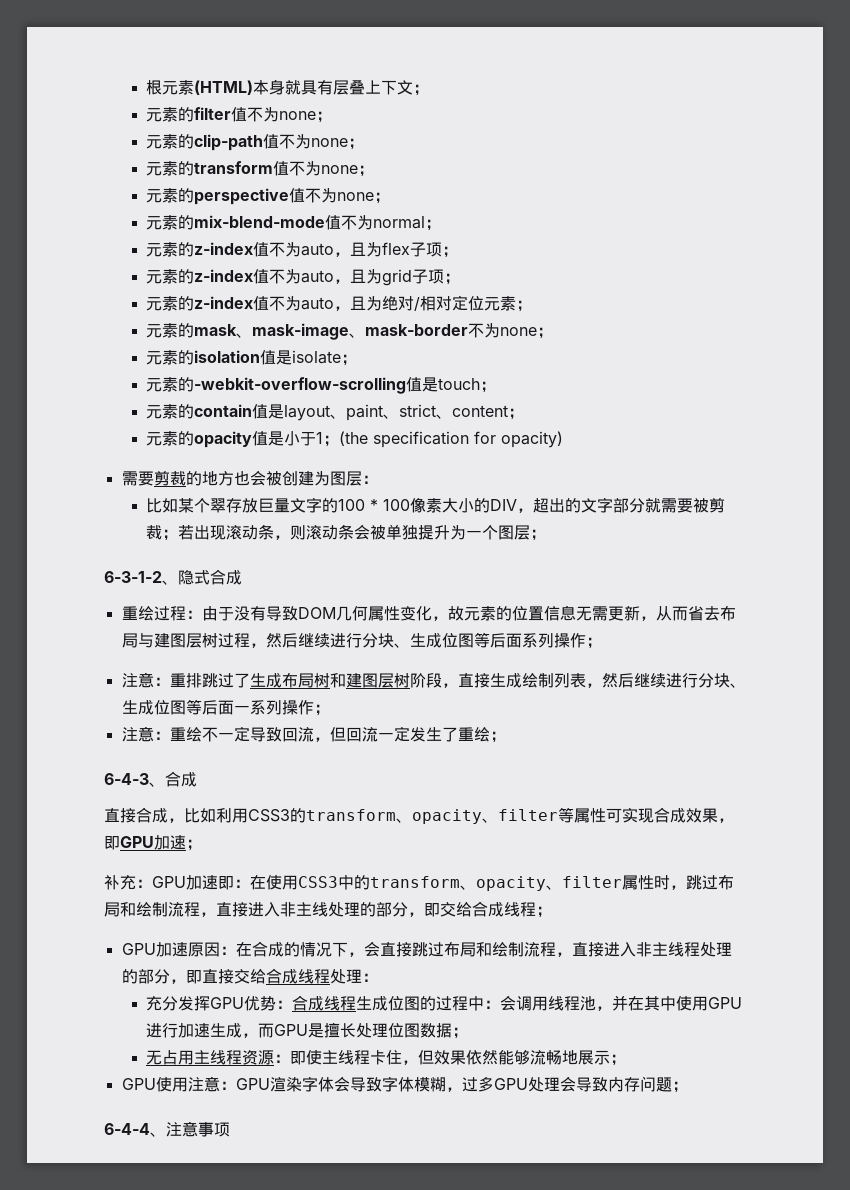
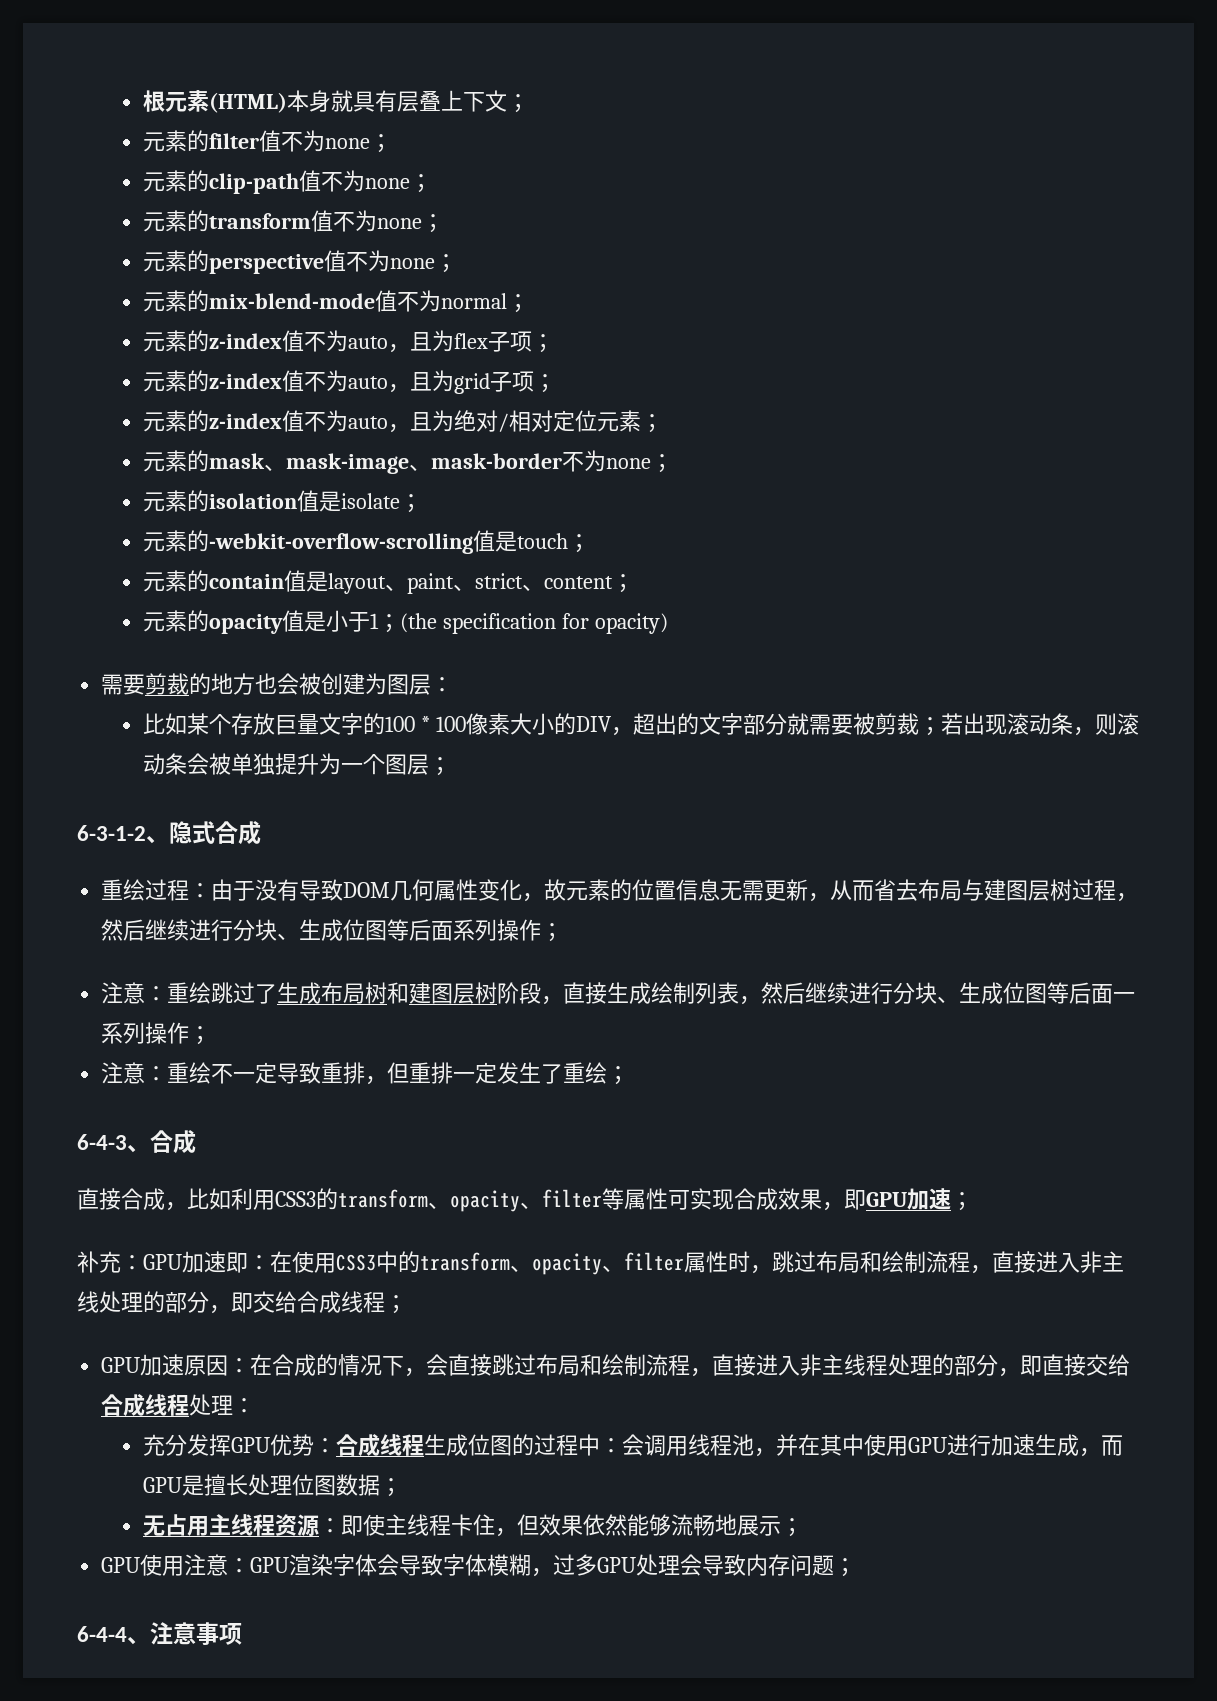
- 比如某个翠存放巨量文字的100 * 100像素大小的DIV，超出的文字部分就需要被剪裁；若出现滚动条，则滚动条会被单独提升为一个图层；
+ 比如某个存放巨量文字的100 * 100像素大小的DIV，超出的文字部分就需要被剪裁；若出现滚动条，则滚动条会被单独提升为一个图层；
- 注意：重排跳过了生成布局树和建图层树阶段，直接生成绘制列表，然后继续进行分块、生成位图等后面一系列操作；
+ 注意：重绘跳过了生成布局树和建图层树阶段，直接生成绘制列表，然后继续进行分块、生成位图等后面一系列操作；
- 注意：重绘不一定导致回流，但回流一定发生了重绘；
+ 注意：重绘不一定导致重排，但重排一定发生了重绘；

